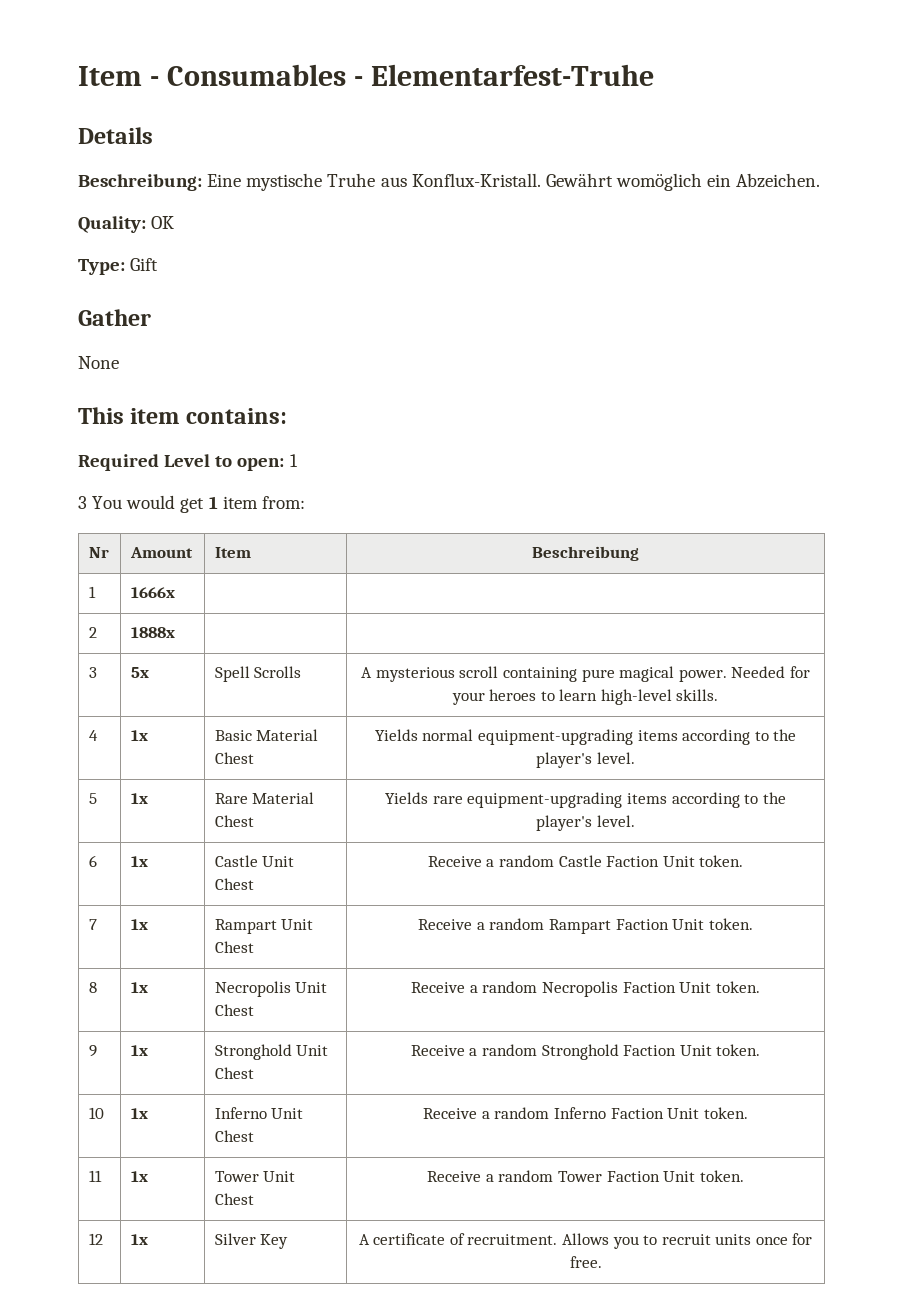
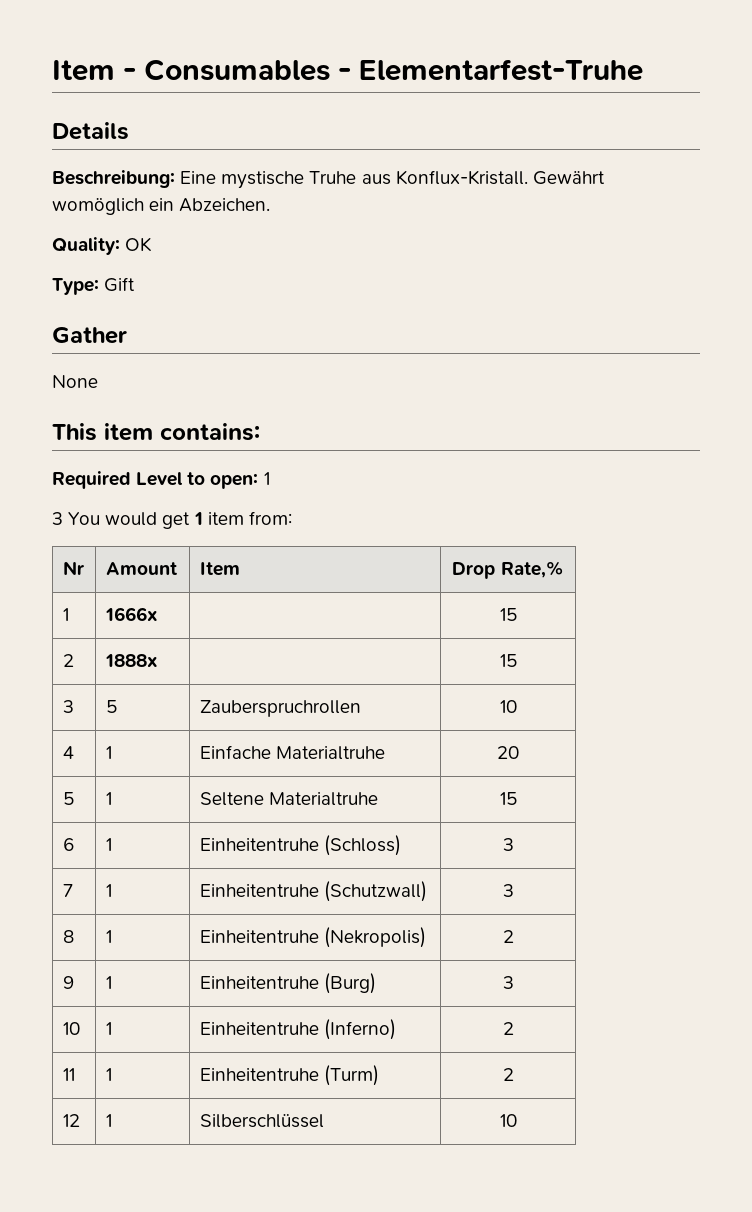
- Nr | Amount | Item | Beschreibung
+ Nr | Amount | Item | Drop Rate,%
- 1 | 1666x | |
+ 1 | 1666x | | 15
- 2 | 1888x | |
+ 2 | 1888x | | 15
- 3 | 5x | Spell Scrolls | A mysterious scroll containing pure magical power. Needed for your heroes to learn high-level skills.
- 4 | 1x | Basic Material Chest | Yields normal equipment-upgrading items according to the player's level.
- 5 | 1x | Rare Material Chest | Yields rare equipment-upgrading items according to the player's level.
- 6 | 1x | Castle Unit Chest | Receive a random Castle Faction Unit token.
- 7 | 1x | Rampart Unit Chest | Receive a random Rampart Faction Unit token.
- 8 | 1x | Necropolis Unit Chest | Receive a random Necropolis Faction Unit token.
- 9 | 1x | Stronghold Unit Chest | Receive a random Stronghold Faction Unit token.
- 10 | 1x | Inferno Unit Chest | Receive a random Inferno Faction Unit token.
- 11 | 1x | Tower Unit Chest | Receive a random Tower Faction Unit token.
- 12 | 1x | Silver Key | A certificate of recruitment. Allows you to recruit units once for free.
+ 3 | 5 | Zauberspruchrollen | 10
+ 4 | 1 | Einfache Materialtruhe | 20
+ 5 | 1 | Seltene Materialtruhe | 15
+ 6 | 1 | Einheitentruhe (Schloss) | 3
+ 7 | 1 | Einheitentruhe (Schutzwall) | 3
+ 8 | 1 | Einheitentruhe (Nekropolis) | 2
+ 9 | 1 | Einheitentruhe (Burg) | 3
+ 10 | 1 | Einheitentruhe (Inferno) | 2
+ 11 | 1 | Einheitentruhe (Turm) | 2
+ 12 | 1 | Silberschlüssel | 10

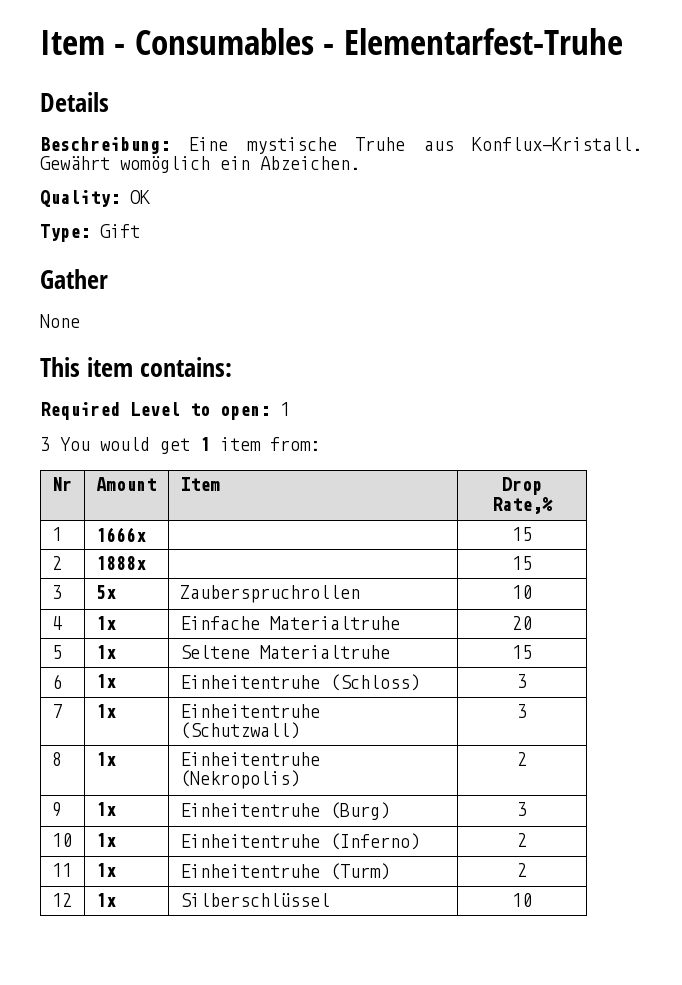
- 3 | 5 | Zauberspruchrollen | 10
+ 3 | 5x | Zauberspruchrollen | 10
- 4 | 1 | Einfache Materialtruhe | 20
+ 4 | 1x | Einfache Materialtruhe | 20
- 5 | 1 | Seltene Materialtruhe | 15
+ 5 | 1x | Seltene Materialtruhe | 15
- 6 | 1 | Einheitentruhe (Schloss) | 3
+ 6 | 1x | Einheitentruhe (Schloss) | 3
- 7 | 1 | Einheitentruhe (Schutzwall) | 3
+ 7 | 1x | Einheitentruhe (Schutzwall) | 3
- 8 | 1 | Einheitentruhe (Nekropolis) | 2
+ 8 | 1x | Einheitentruhe (Nekropolis) | 2
- 9 | 1 | Einheitentruhe (Burg) | 3
+ 9 | 1x | Einheitentruhe (Burg) | 3
- 10 | 1 | Einheitentruhe (Inferno) | 2
+ 10 | 1x | Einheitentruhe (Inferno) | 2
- 11 | 1 | Einheitentruhe (Turm) | 2
+ 11 | 1x | Einheitentruhe (Turm) | 2
- 12 | 1 | Silberschlüssel | 10
+ 12 | 1x | Silberschlüssel | 10

